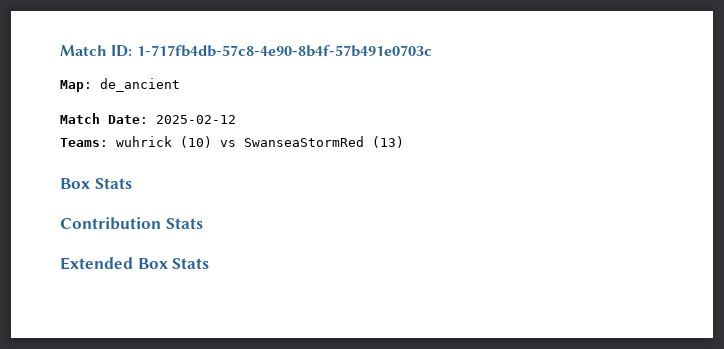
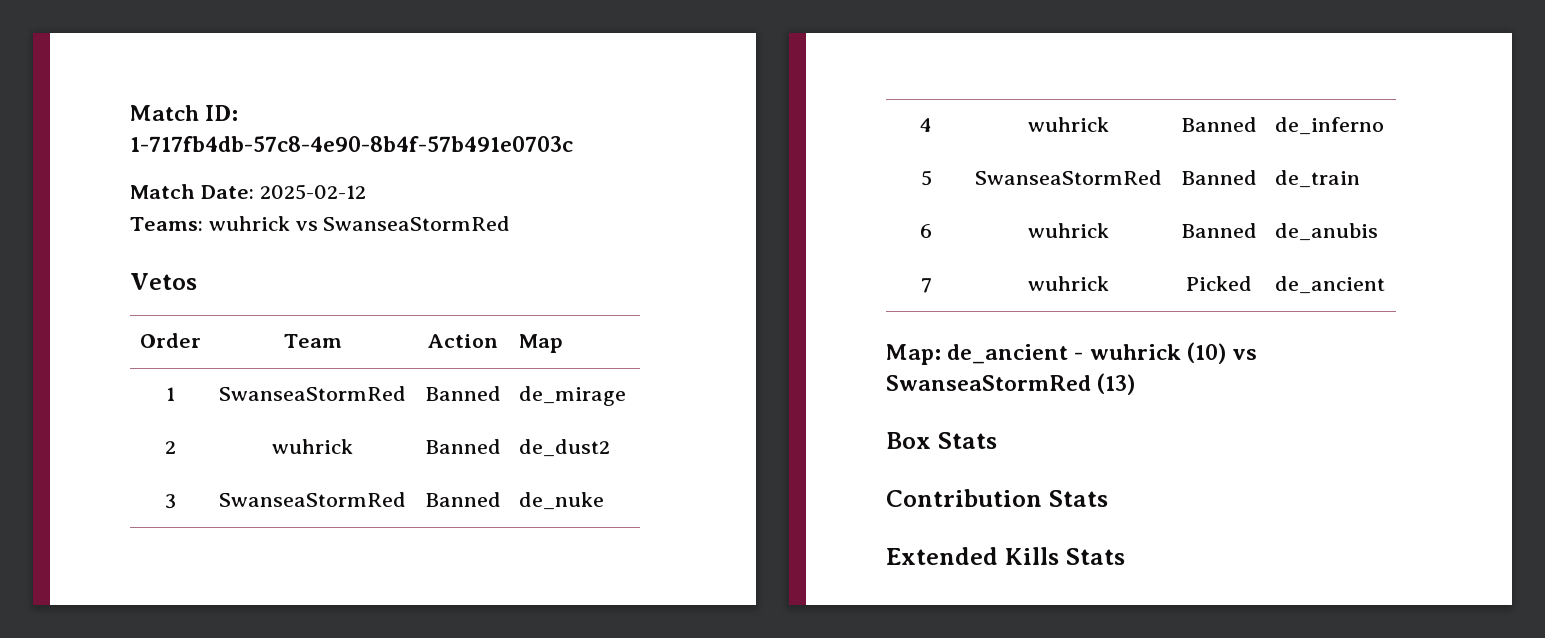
- Map: de_ancient
- Teams: wuhrick (10) vs SwanseaStormRed (13)
+ Teams: wuhrick vs SwanseaStormRed
+ Vetos
+ Order | Team | Action | Map
+ 1 | SwanseaStormRed | Banned | de_mirage
+ 2 | wuhrick | Banned | de_dust2
+ 3 | SwanseaStormRed | Banned | de_nuke
+ 4 | wuhrick | Banned | de_inferno
+ 5 | SwanseaStormRed | Banned | de_train
+ 6 | wuhrick | Banned | de_anubis
+ 7 | wuhrick | Picked | de_ancient
+ Map: de_ancient - wuhrick (10) vs SwanseaStormRed (13)
- Extended Box Stats
+ Extended Kills Stats

